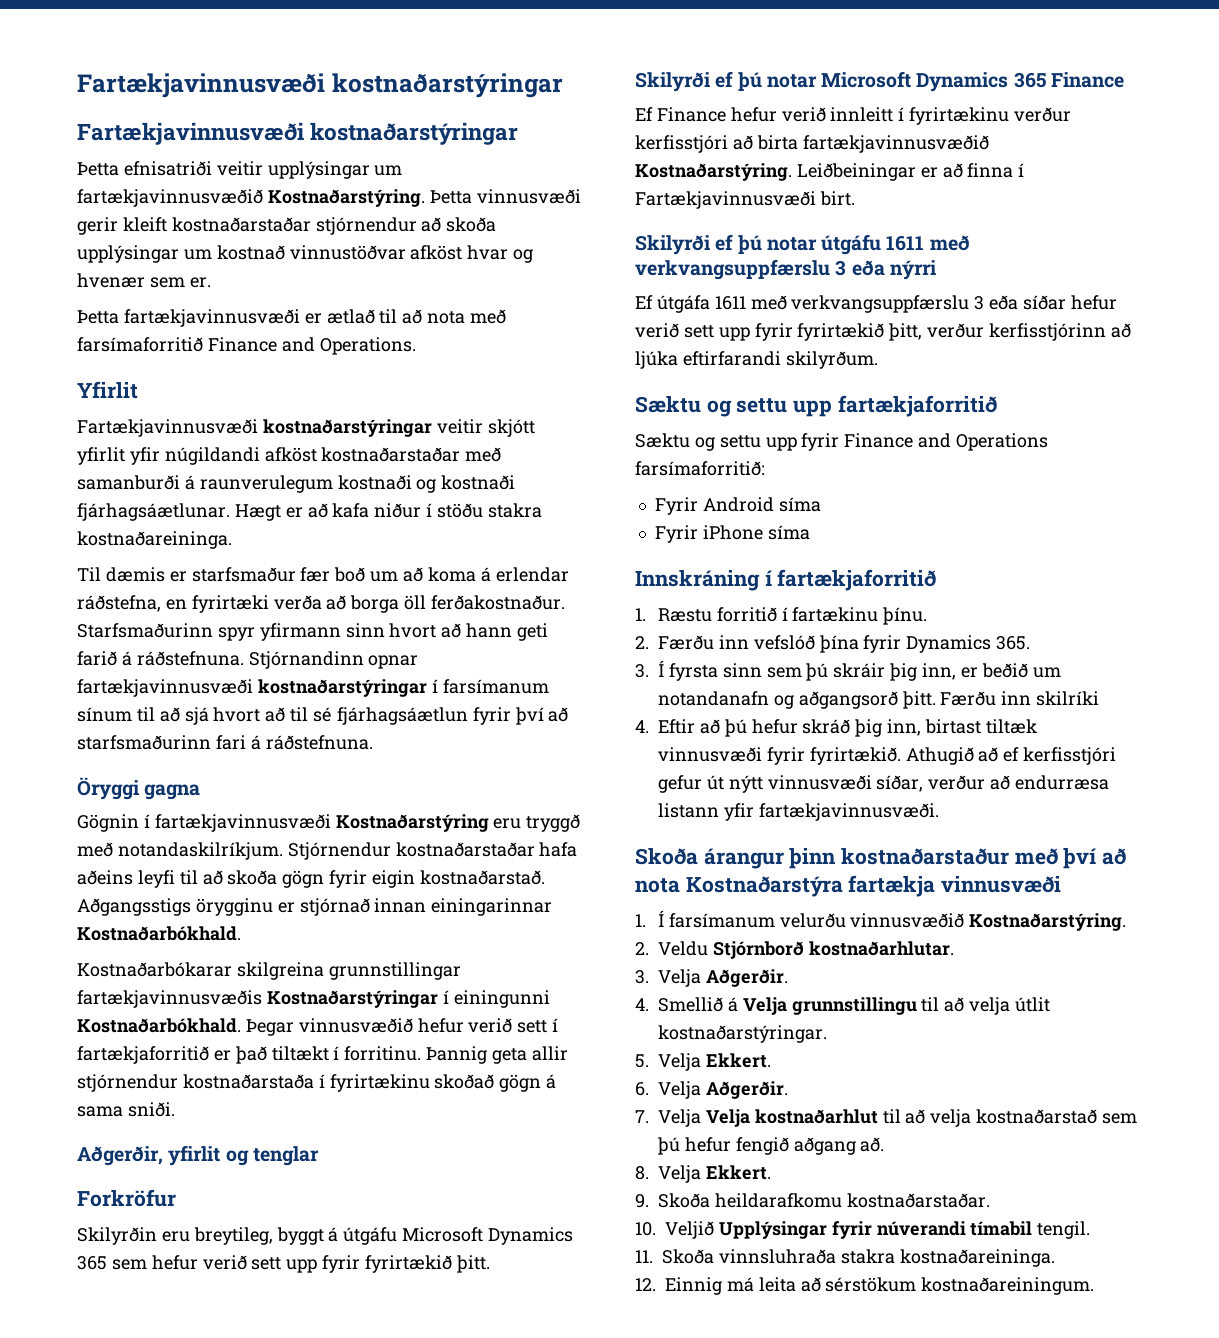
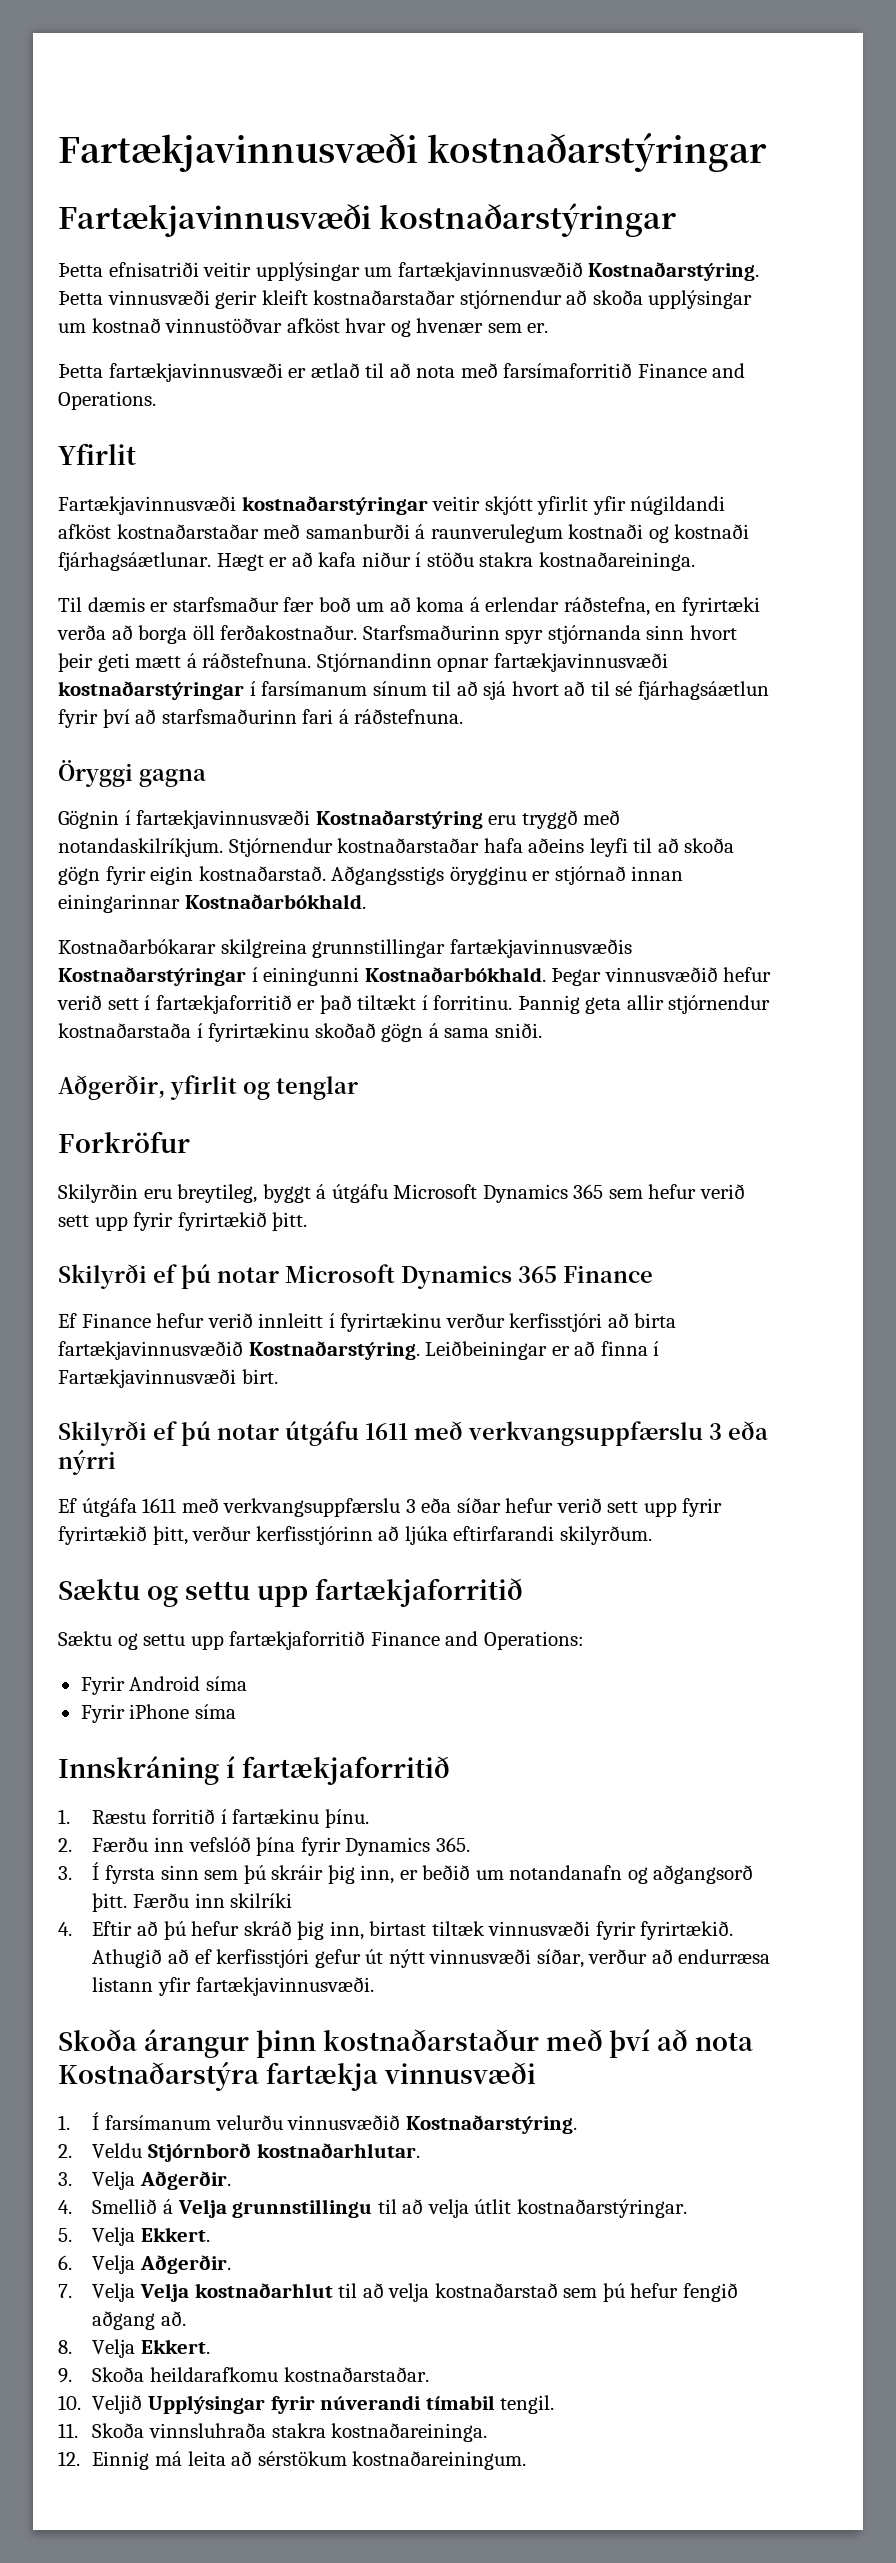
- Starfsmaðurinn spyr yfirmann sinn hvort að hann geti farið á ráðstefnuna.
+ Starfsmaðurinn spyr stjórnanda sinn hvort þeir geti mætt á ráðstefnuna.
- Sæktu og settu upp fyrir Finance and Operations farsímaforritið:
+ Sæktu og settu upp fartækjaforritið Finance and Operations:

